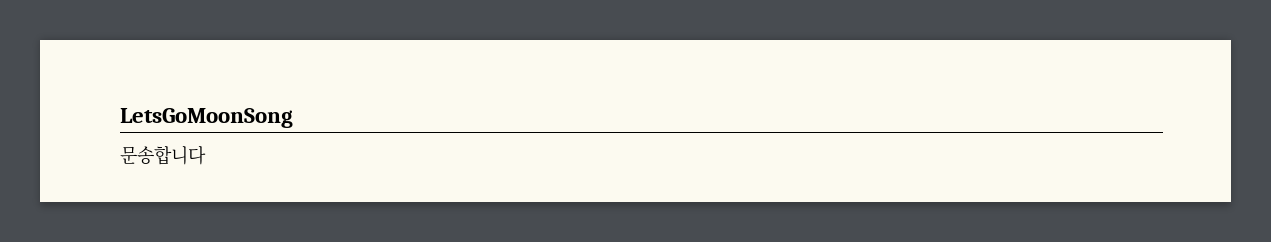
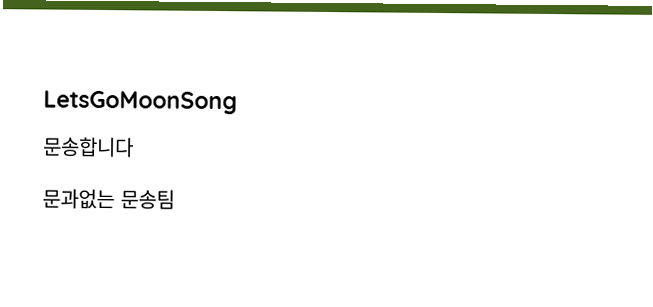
+ 문과없는 문송팀

